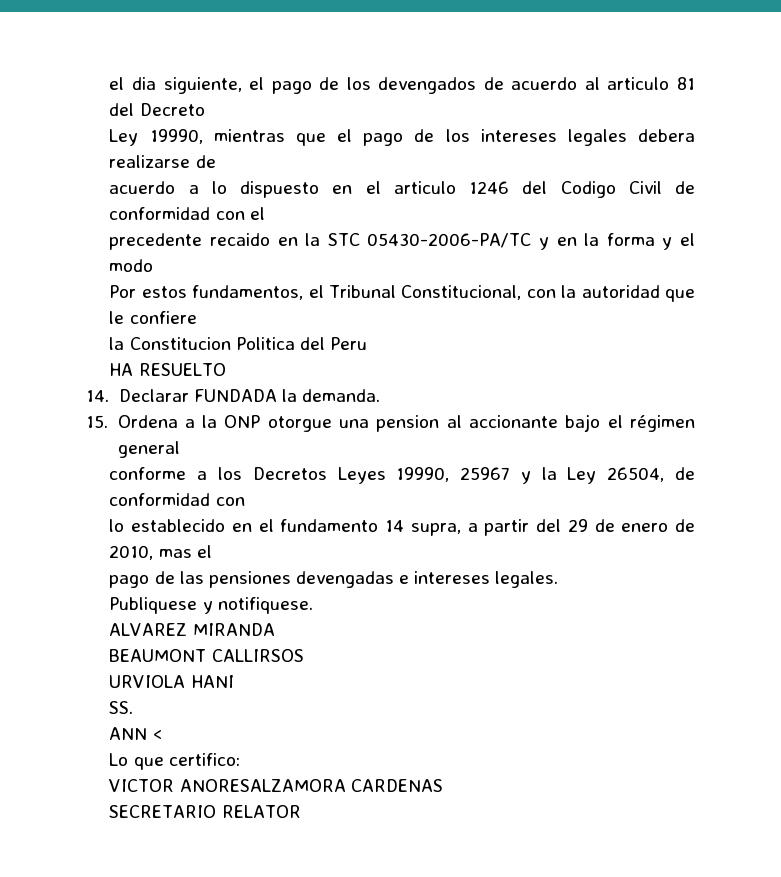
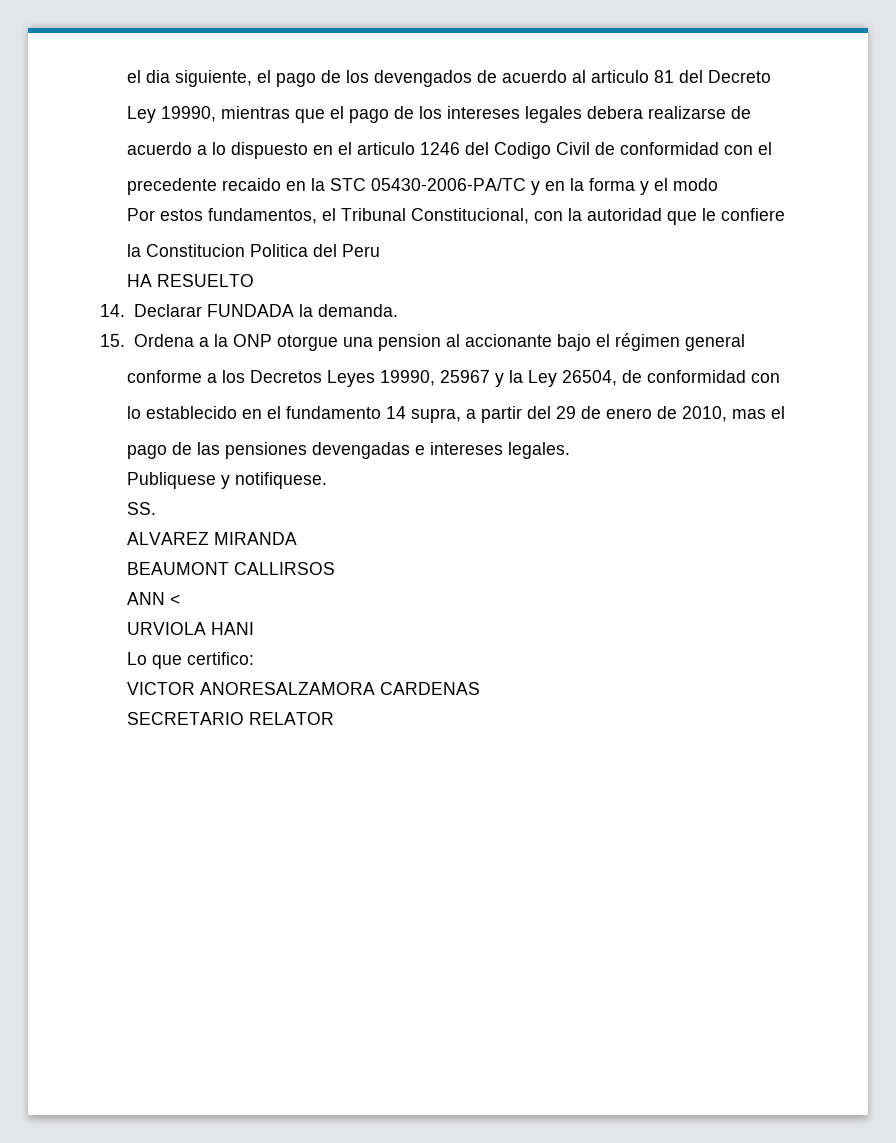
+ SS.
+ ANN <
- SS.
- ANN <

